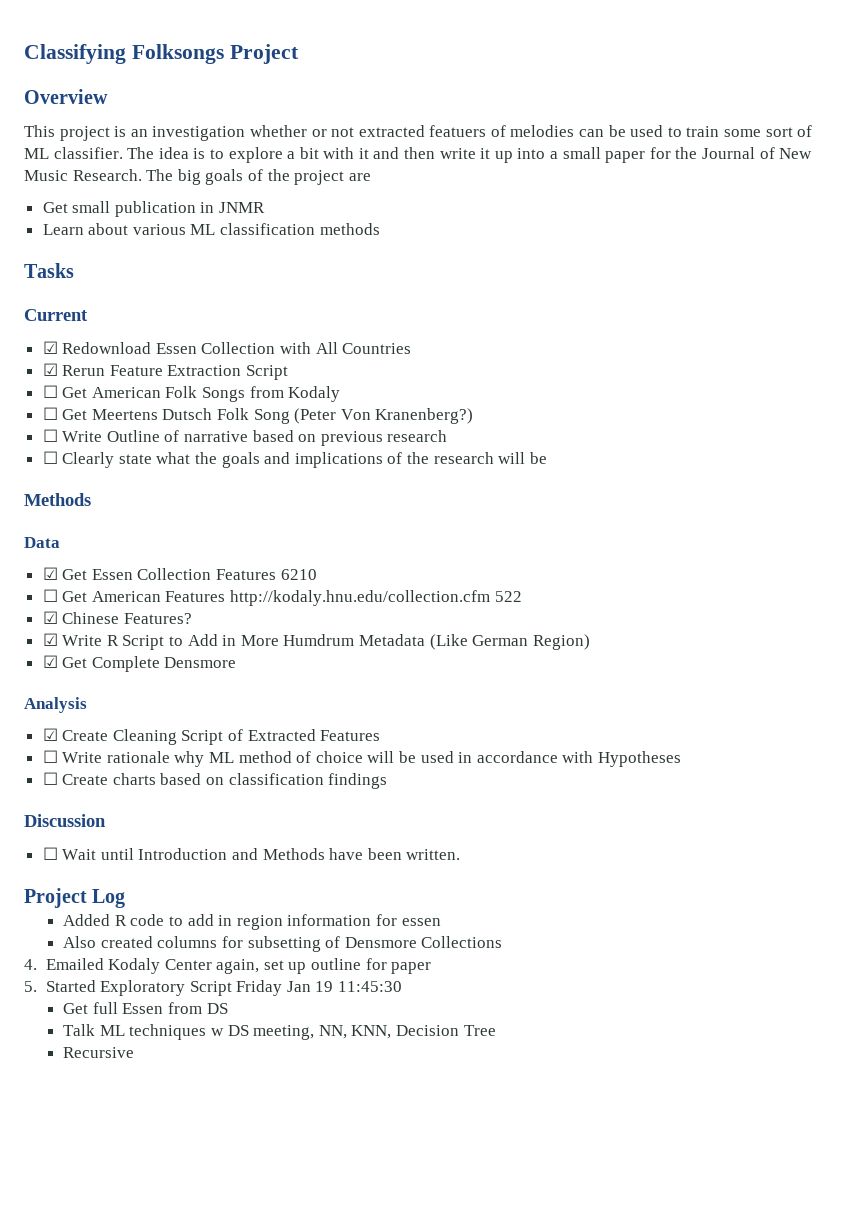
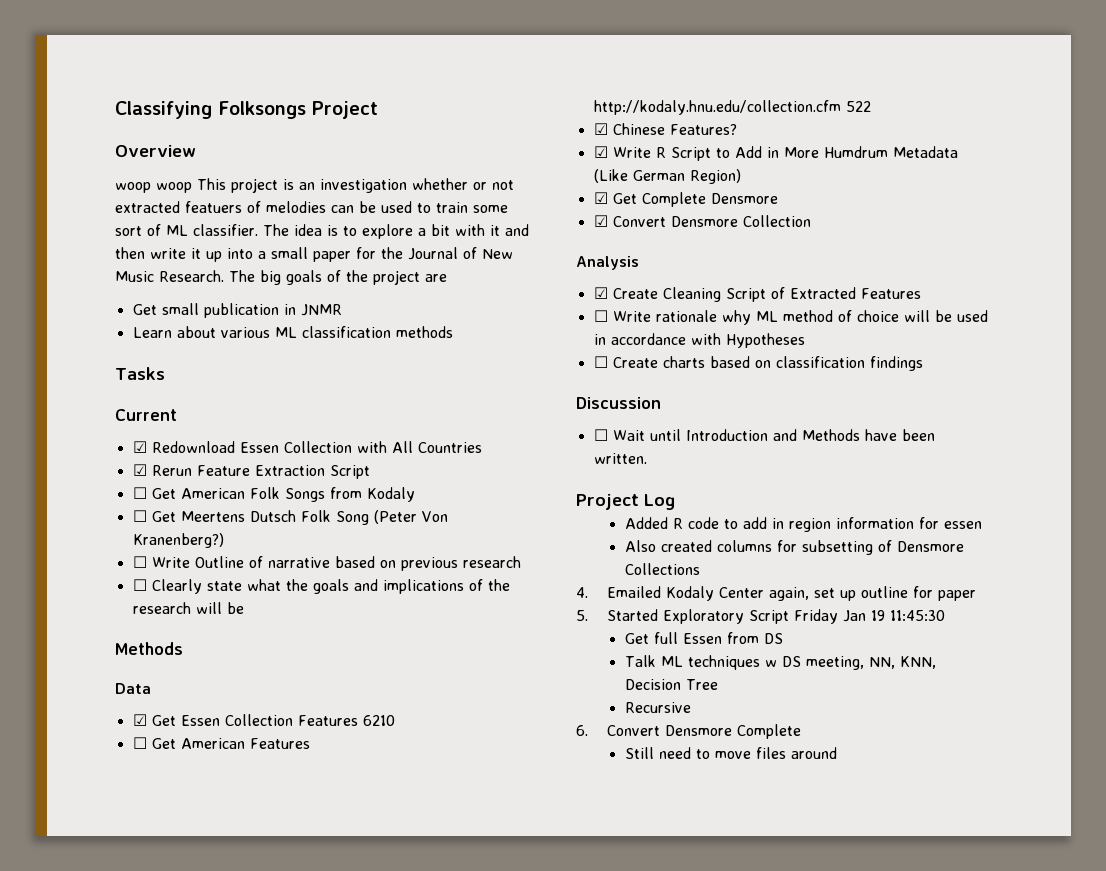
- This project is an investigation whether or not extracted featuers of melodies can be used to train some sort of ML classifier.
+ woop woop This project is an investigation whether or not extracted featuers of melodies can be used to train some sort of ML classifier.
+ ☑ Convert Densmore Collection
+ 6. Convert Densmore Complete
+ Still need to move files around

